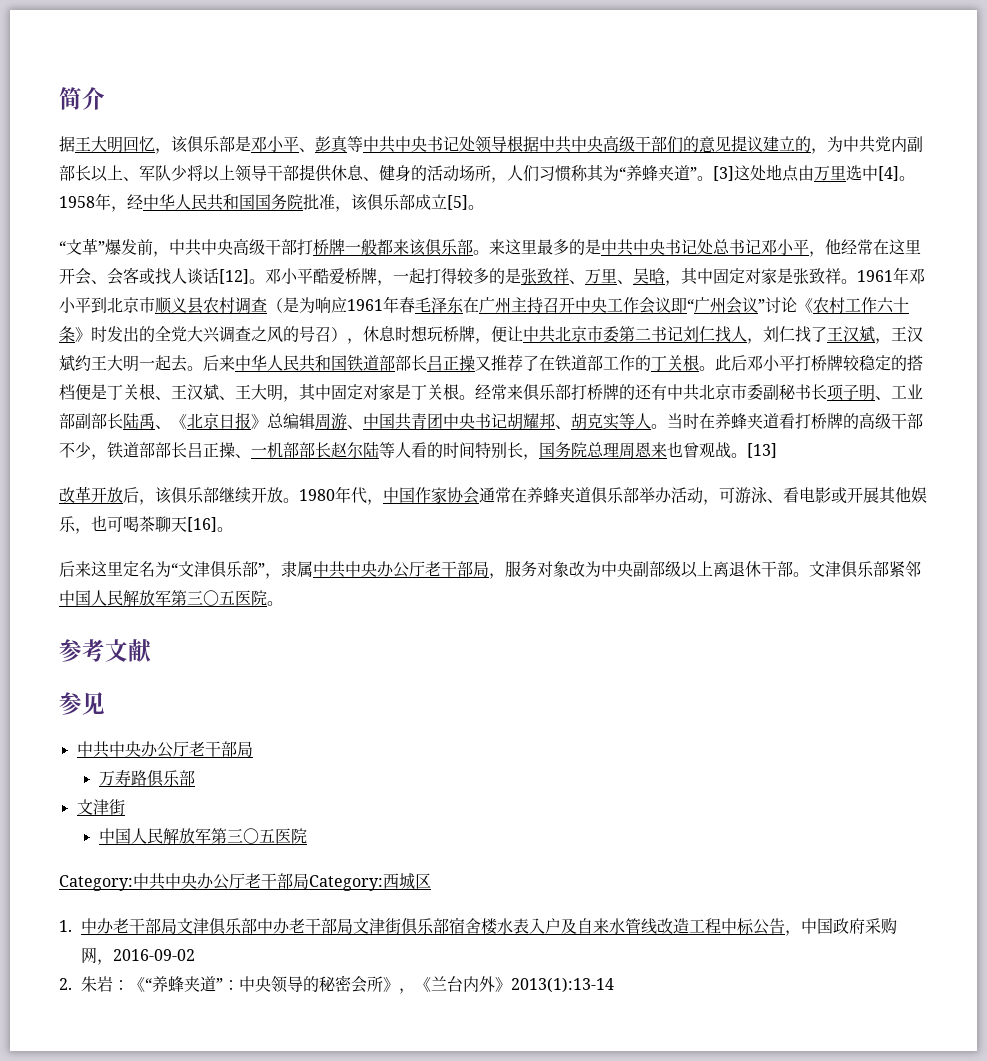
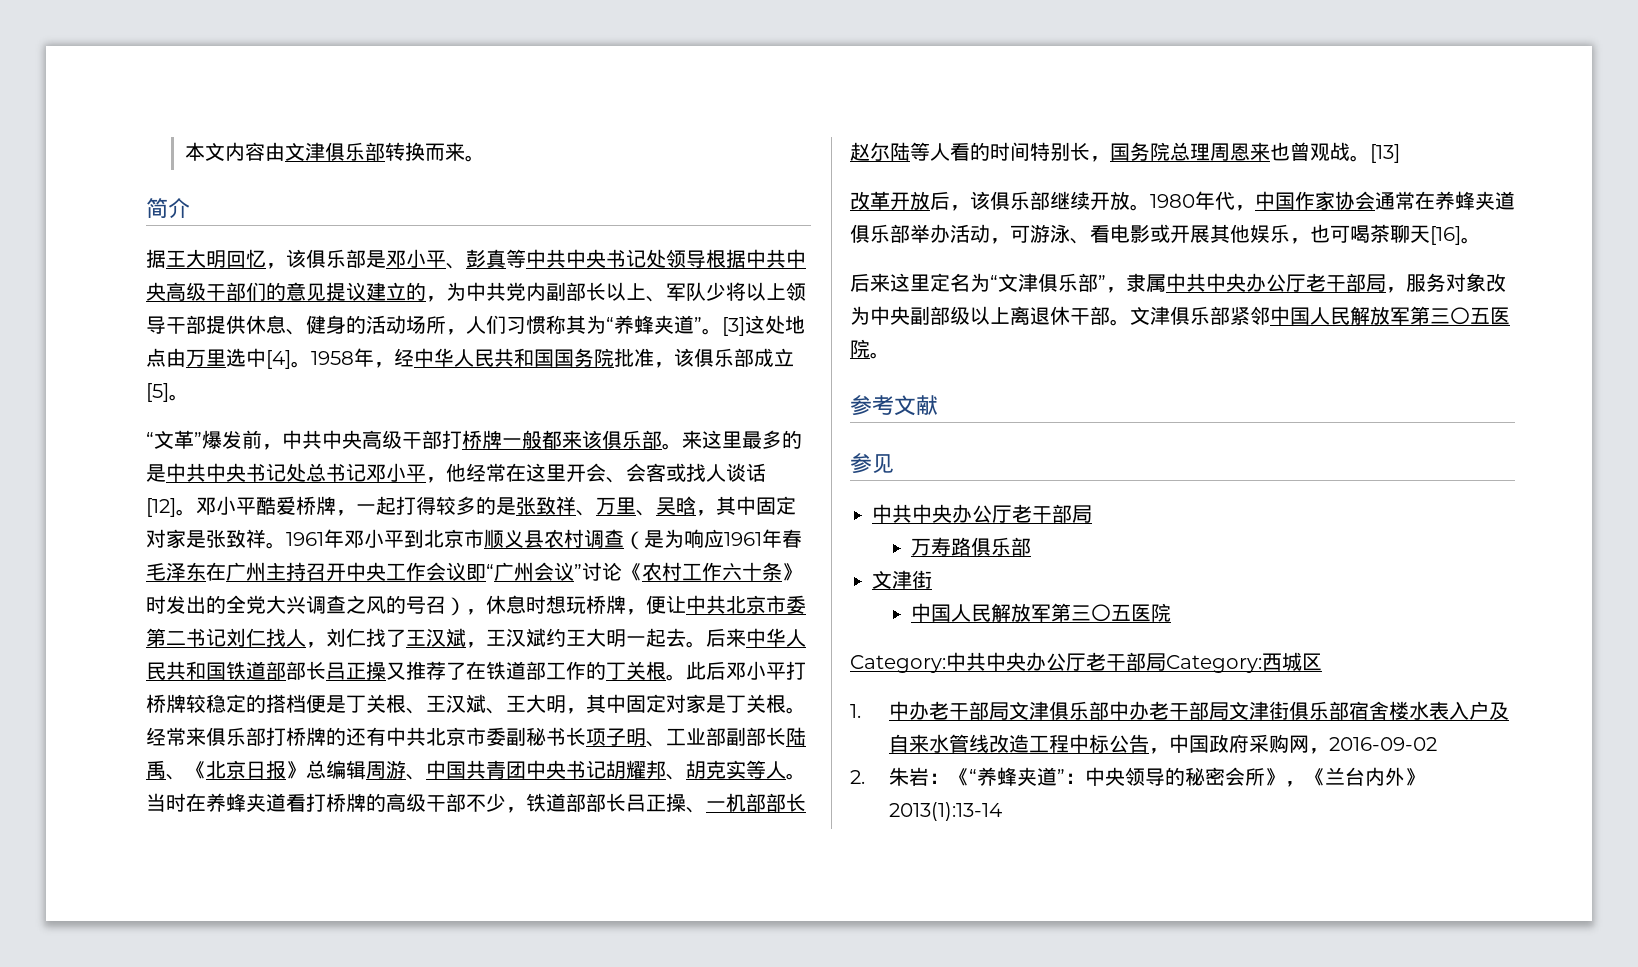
+ 本文内容由文津俱乐部转换而来。

